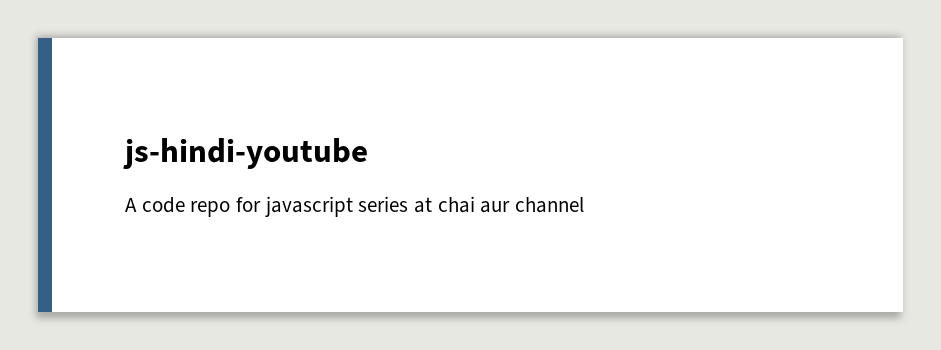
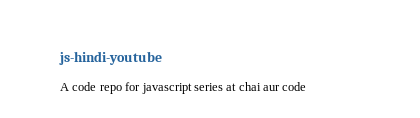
- A code repo for javascript series at chai aur channel
+ A code repo for javascript series at chai aur code

